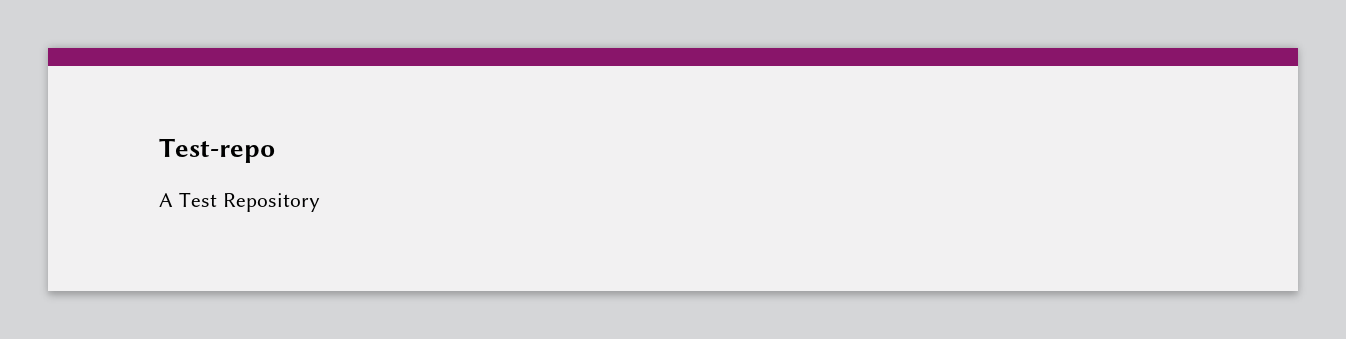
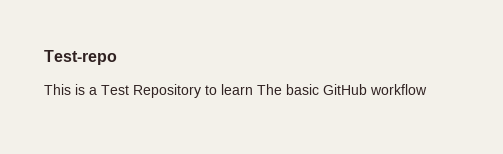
- A Test Repository
+ This is a Test Repository to learn The basic GitHub workflow

